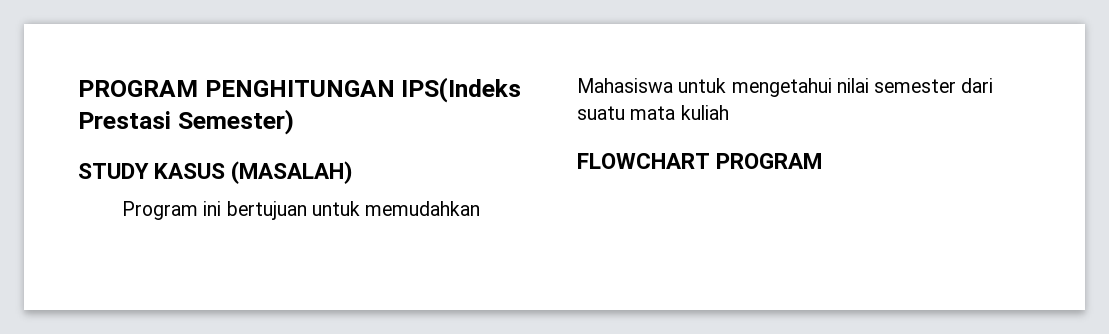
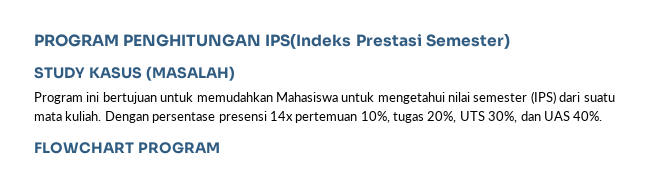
- Program ini bertujuan untuk memudahkan Mahasiswa untuk mengetahui nilai semester dari suatu mata kuliah
+ Program ini bertujuan untuk memudahkan Mahasiswa untuk mengetahui nilai semester (IPS) dari suatu mata kuliah. Dengan persentase presensi 14x pertemuan 10%, tugas 20%, UTS 30%, dan UAS 40%.

